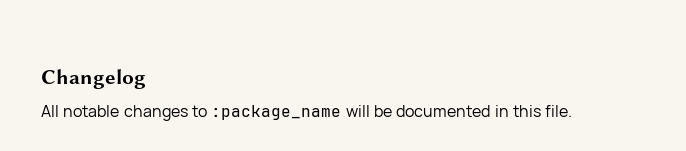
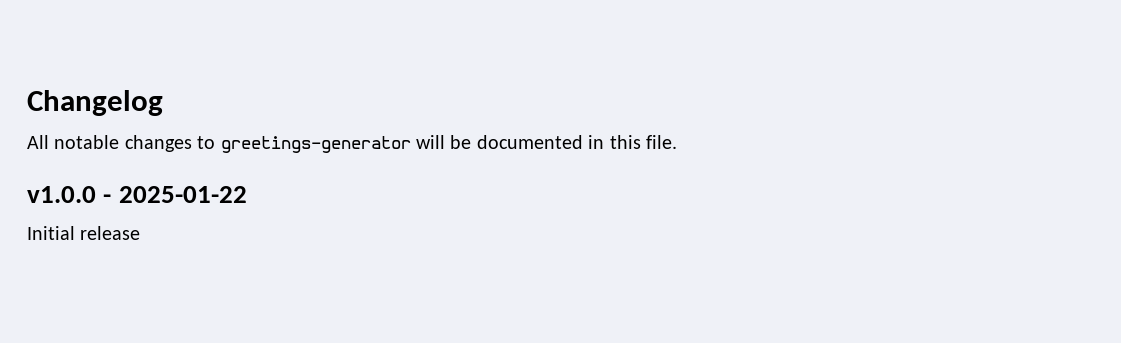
- All notable changes to :package_name will be documented in this file.
+ All notable changes to greetings-generator will be documented in this file.
+ v1.0.0 - 2025-01-22
+ Initial release

